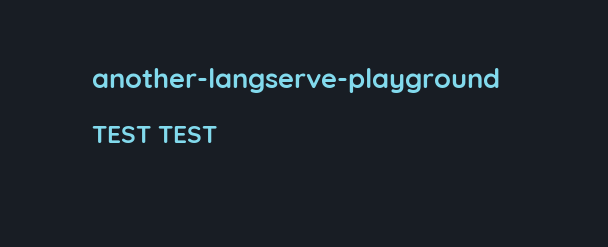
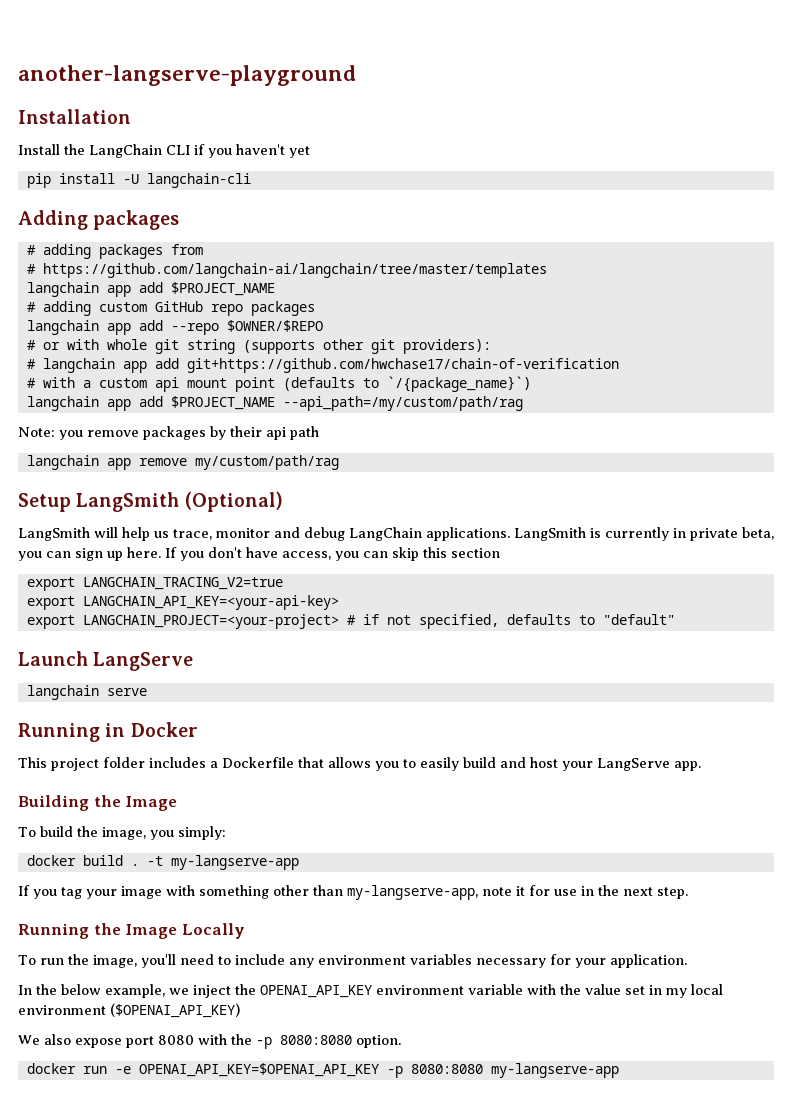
- TEST TEST
+ Installation
+ Install the LangChain CLI if you haven't yet
+ pip install -U langchain-cli
+ Adding packages
+ # adding packages from
+ # https://github.com/langchain-ai/langchain/tree/master/templates
+ langchain app add $PROJECT_NAME
+ # adding custom GitHub repo packages
+ langchain app add --repo $OWNER/$REPO
+ # or with whole git string (supports other git providers):
+ # langchain app add git+https://github.com/hwchase17/chain-of-verification
+ # with a custom api mount point (defaults to `/{package_name}`)
+ langchain app add $PROJECT_NAME --api_path=/my/custom/path/rag
+ Note: you remove packages by their api path
+ langchain app remove my/custom/path/rag
+ Setup LangSmith (Optional)
+ LangSmith will help us trace, monitor and debug LangChain applications. LangSmith is currently in private beta, you can sign up here. If you don't have access, you can skip this section
+ export LANGCHAIN_TRACING_V2=true
+ export LANGCHAIN_API_KEY=<your-api-key>
+ export LANGCHAIN_PROJECT=<your-project> # if not specified, defaults to "default"
+ Launch LangServe
+ langchain serve
+ Running in Docker
+ This project folder includes a Dockerfile that allows you to easily build and host your LangServe app.
+ Building the Image
+ To build the image, you simply:
+ docker build . -t my-langserve-app
+ If you tag your image with something other than my-langserve-app, note it for use in the next step.
+ Running the Image Locally
+ To run the image, you'll need to include any environment variables necessary for your application.
+ In the below example, we inject the OPENAI_API_KEY environment variable with the value set in my local environment ($OPENAI_API_KEY)
+ We also expose port 8080 with the -p 8080:8080 option.
+ docker run -e OPENAI_API_KEY=$OPENAI_API_KEY -p 8080:8080 my-langserve-app

